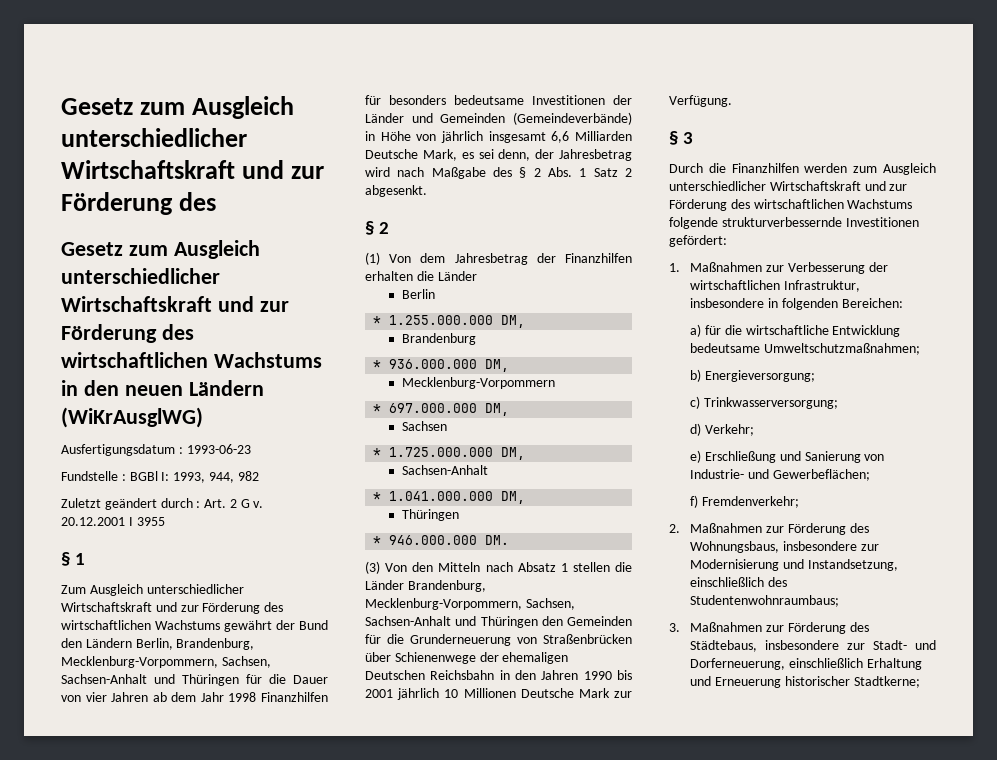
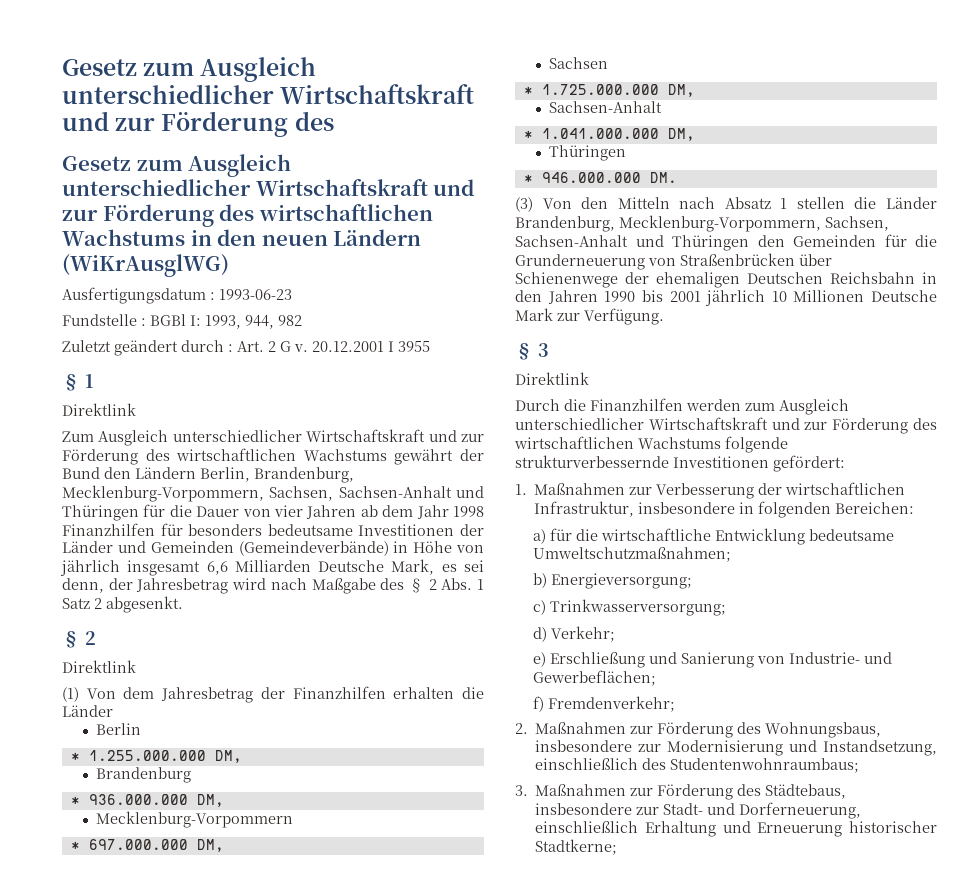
  § 1
+ Direktlink
  Zum Ausgleich unterschiedlicher Wirtschaftskraft und zur Förderung des wirtschaftlichen Wachstums gewährt der Bund den Ländern Berlin, Brandenburg, Mecklenburg-Vorpommern, Sachsen, Sachsen-Anhalt und Thüringen für die Dauer von vier Jahren ab dem Jahr 1998 Finanzhilfen für besonders bedeutsame Investitionen der Länder und Gemeinden (Gemeindeverbände) in Höhe von jährlich insgesamt 6,6 Milliarden Deutsche Mark, es sei denn, der Jahresbetrag wird nach Maßgabe des § 2 Abs. 1 Satz 2 abgesenkt.
  § 2
+ Direktlink
  § 3
+ Direktlink

